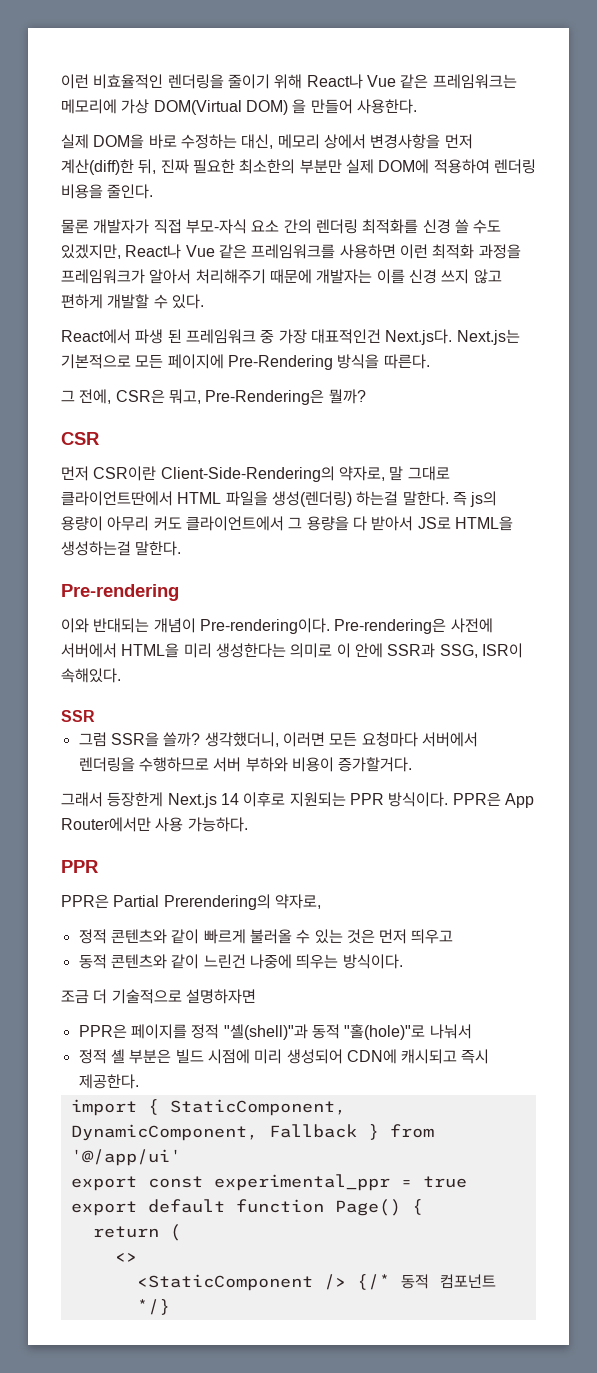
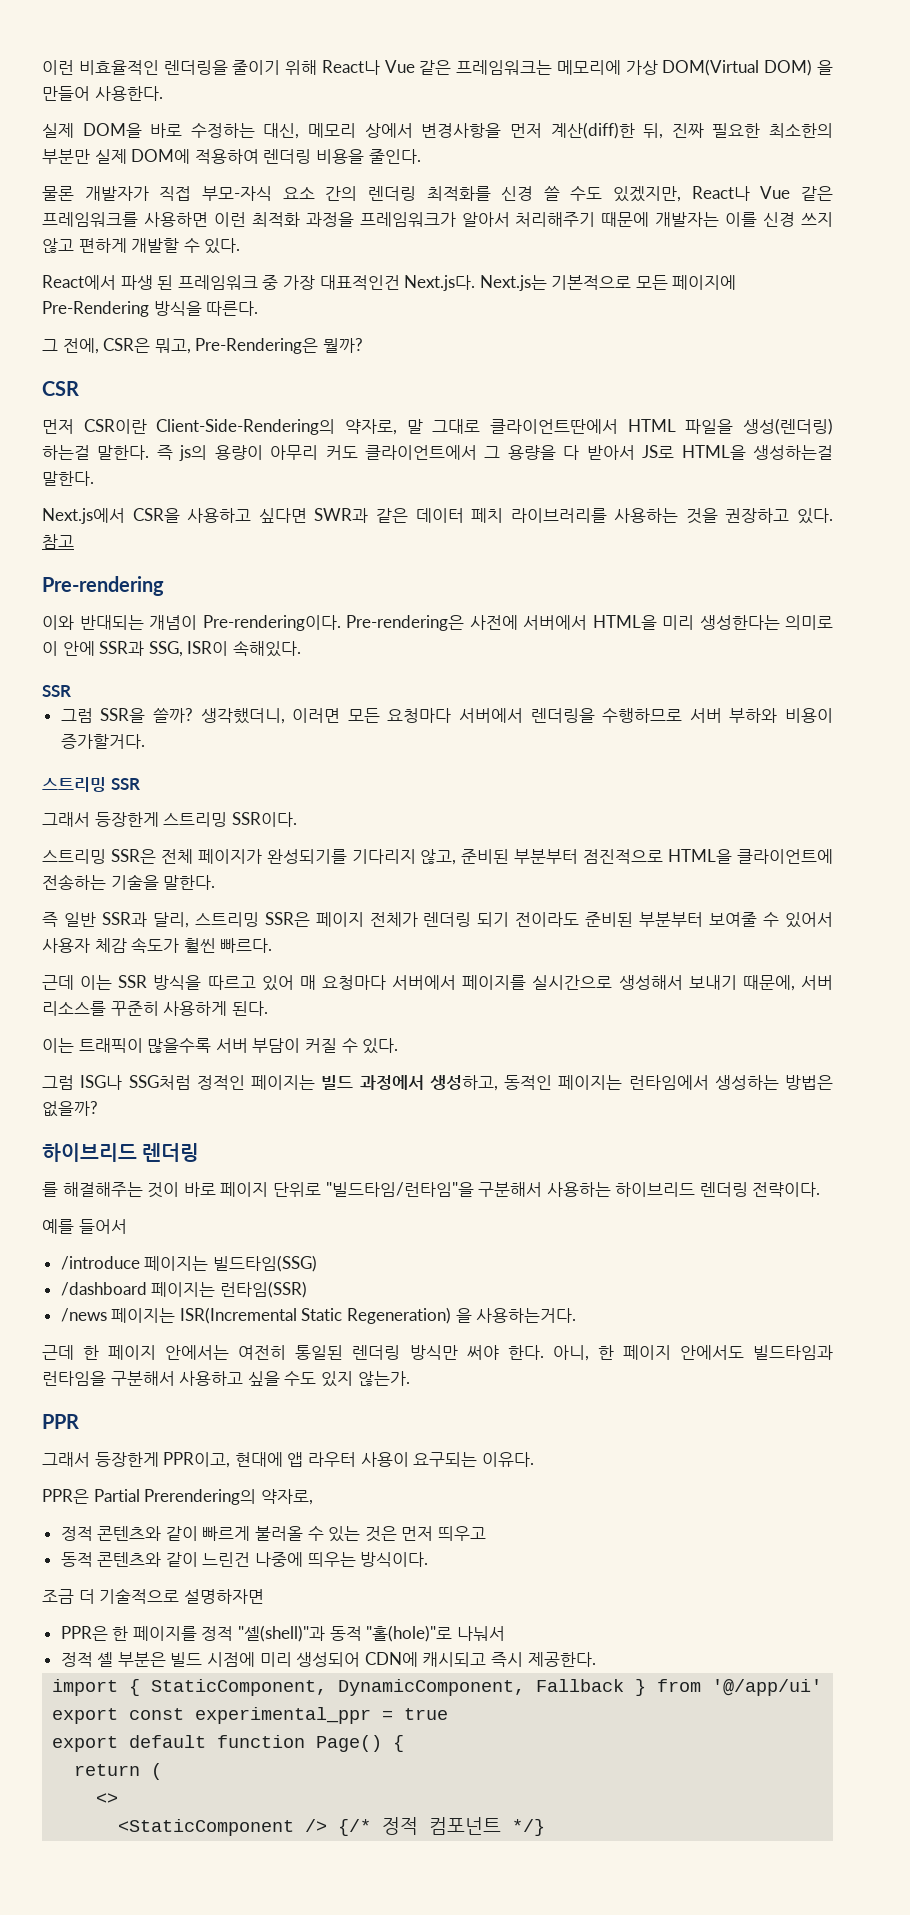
+ Next.js에서 CSR을 사용하고 싶다면 SWR과 같은 데이터 페치 라이브러리를 사용하는 것을 권장하고 있다. 참고
- 그래서 등장한게 Next.js 14 이후로 지원되는 PPR 방식이다. PPR은 App Router에서만 사용 가능하다.
+ 스트리밍 SSR
+ 그래서 등장한게 스트리밍 SSR이다.
+ 스트리밍 SSR은 전체 페이지가 완성되기를 기다리지 않고, 준비된 부분부터 점진적으로 HTML을 클라이언트에 전송하는 기술을 말한다.
+ 즉 일반 SSR과 달리, 스트리밍 SSR은 페이지 전체가 렌더링 되기 전이라도 준비된 부분부터 보여줄 수 있어서 사용자 체감 속도가 훨씬 빠르다.
+ 근데 이는 SSR 방식을 따르고 있어 매 요청마다 서버에서 페이지를 실시간으로 생성해서 보내기 때문에, 서버 리소스를 꾸준히 사용하게 된다.
+ 이는 트래픽이 많을수록 서버 부담이 커질 수 있다.
+ 그럼 ISG나 SSG처럼 정적인 페이지는 빌드 과정에서 생성하고, 동적인 페이지는 런타임에서 생성하는 방법은 없을까?
+ 하이브리드 렌더링
+ 를 해결해주는 것이 바로 페이지 단위로 "빌드타임/런타임"을 구분해서 사용하는 하이브리드 렌더링 전략이다.
+ 예를 들어서
+ /introduce 페이지는 빌드타임(SSG)
+ /dashboard 페이지는 런타임(SSR)
+ /news 페이지는 ISR(Incremental Static Regeneration) 을 사용하는거다.
+ 근데 한 페이지 안에서는 여전히 통일된 렌더링 방식만 써야 한다. 아니, 한 페이지 안에서도 빌드타임과 런타임을 구분해서 사용하고 싶을 수도 있지 않는가.
  PPR
+ 그래서 등장한게 PPR이고, 현대에 앱 라우터 사용이 요구되는 이유다.
- PPR은 페이지를 정적 "셸(shell)"과 동적 "홀(hole)"로 나눠서
+ PPR은 한 페이지를 정적 "셸(shell)"과 동적 "홀(hole)"로 나눠서
- <StaticComponent /> {/* 동적 컴포넌트 */}
+ <StaticComponent /> {/* 정적 컴포넌트 */}

